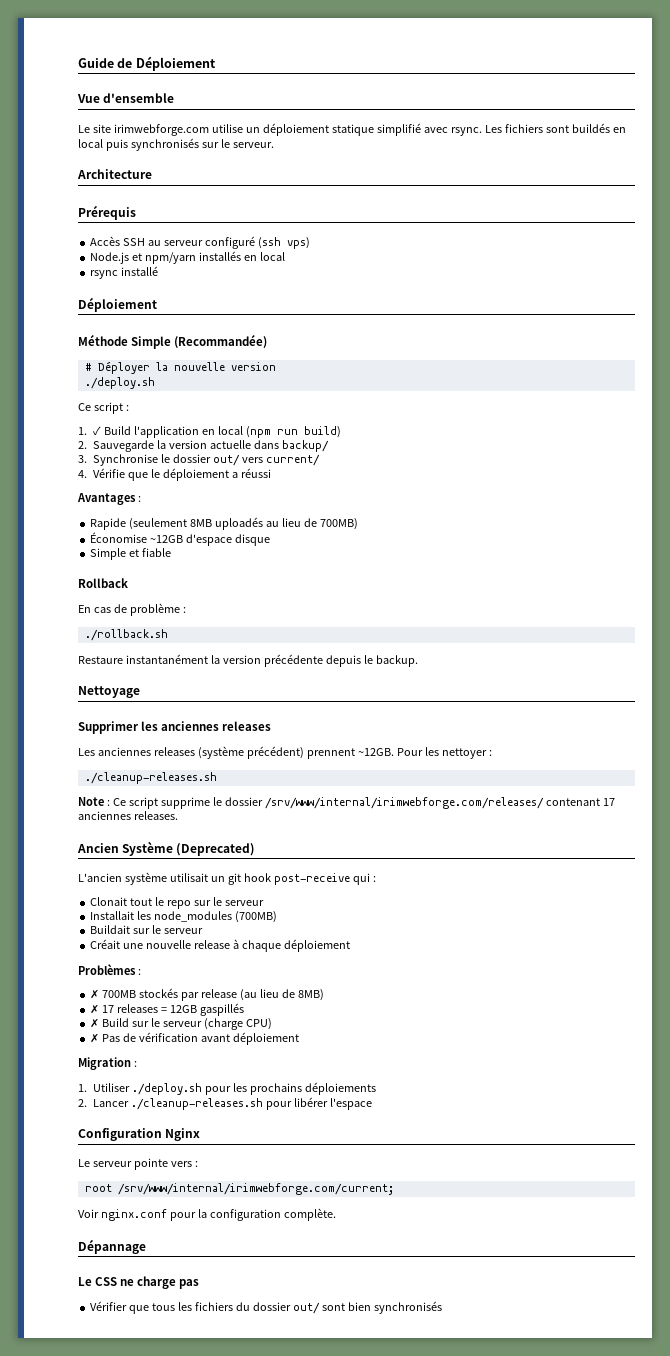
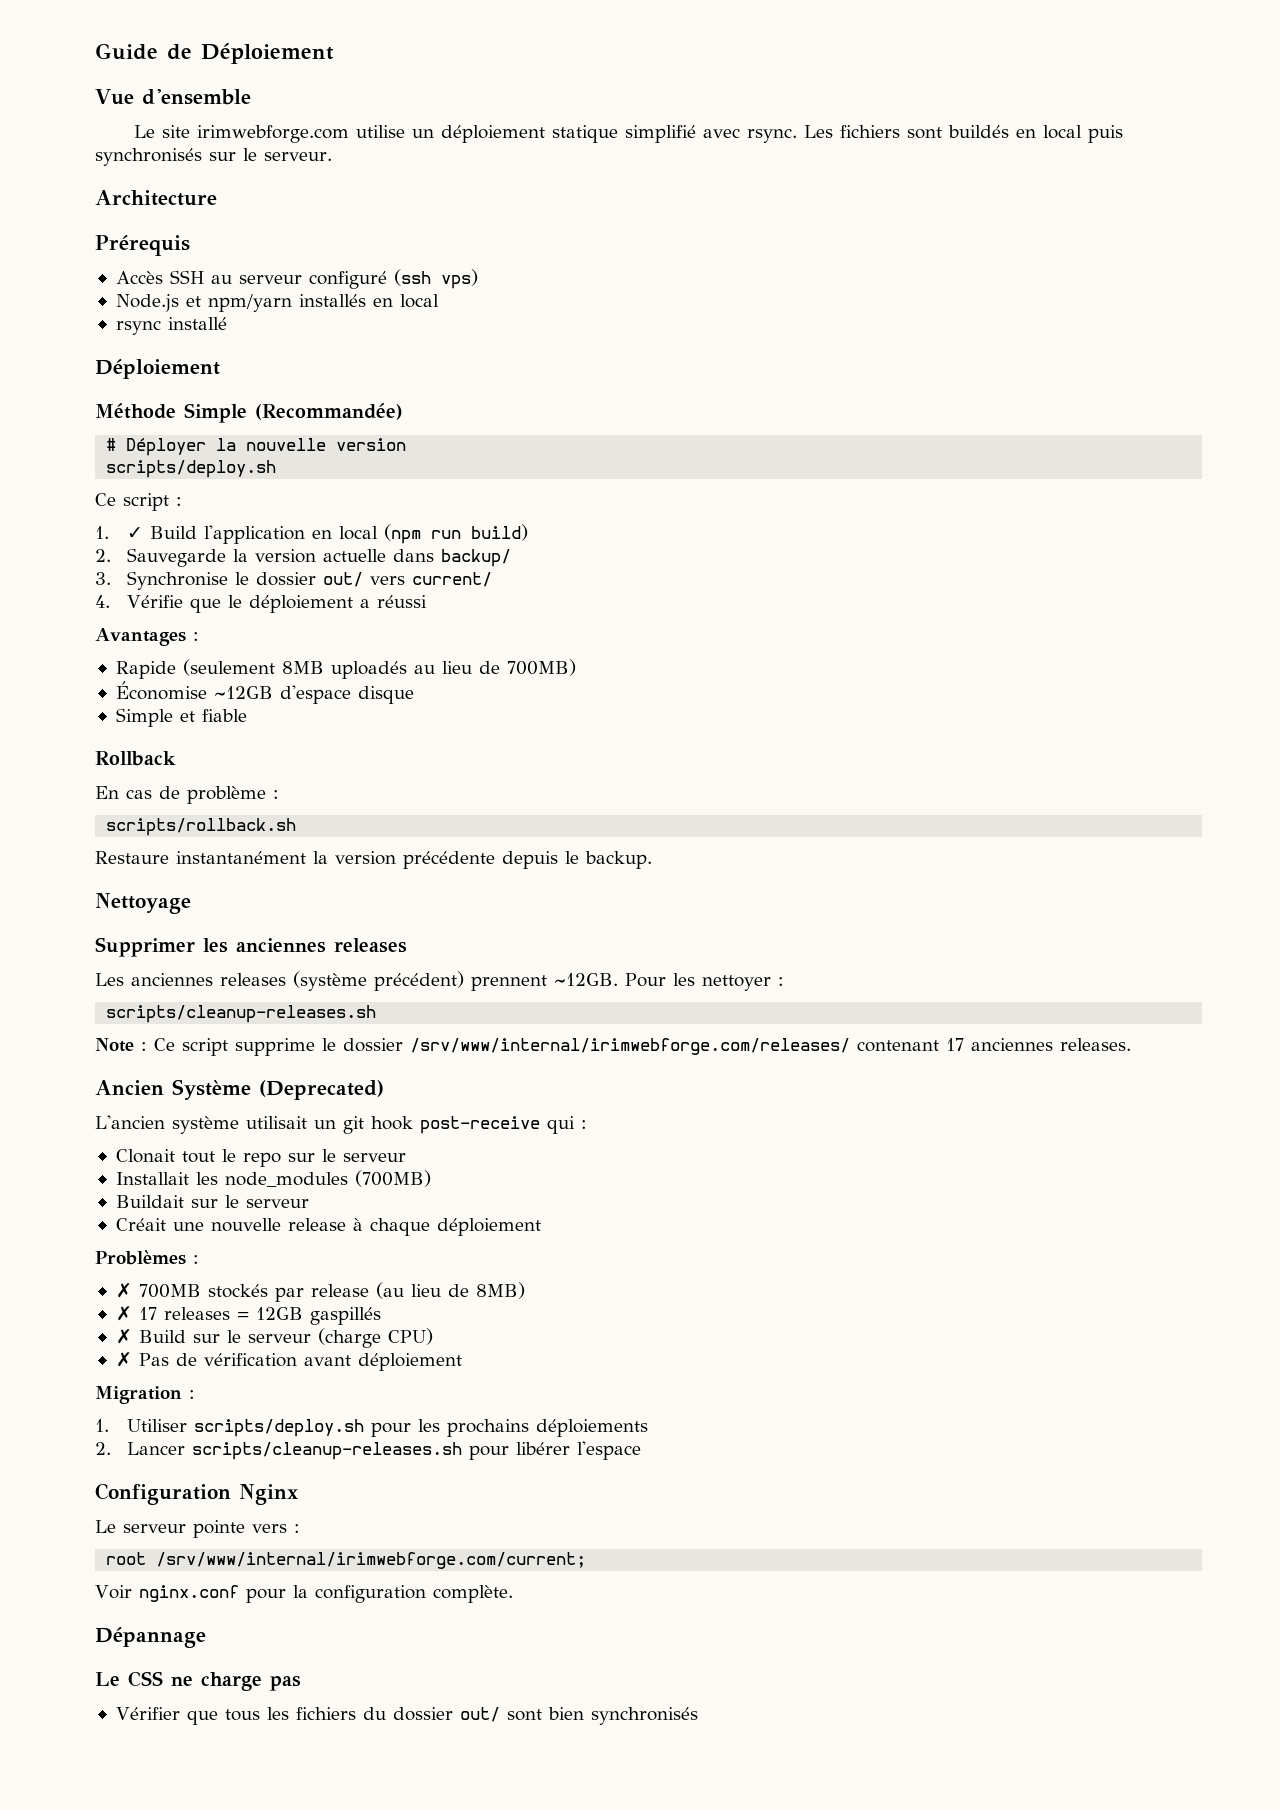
  # Déployer la nouvelle version
- ./deploy.sh
+ scripts/deploy.sh
- ./rollback.sh
+ scripts/rollback.sh
  Pour les nettoyer :
- ./cleanup-releases.sh
+ scripts/cleanup-releases.sh
- 1. Utiliser ./deploy.sh pour les prochains déploiements
+ 1. Utiliser scripts/deploy.sh pour les prochains déploiements
- 2. Lancer ./cleanup-releases.sh pour libérer l'espace
+ 2. Lancer scripts/cleanup-releases.sh pour libérer l'espace

